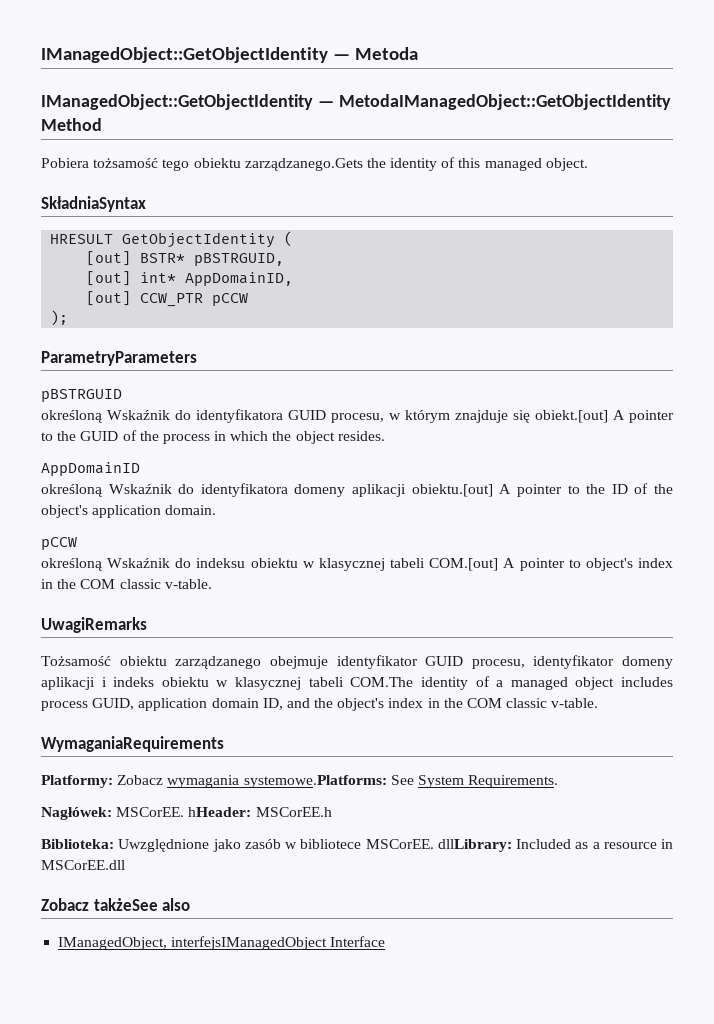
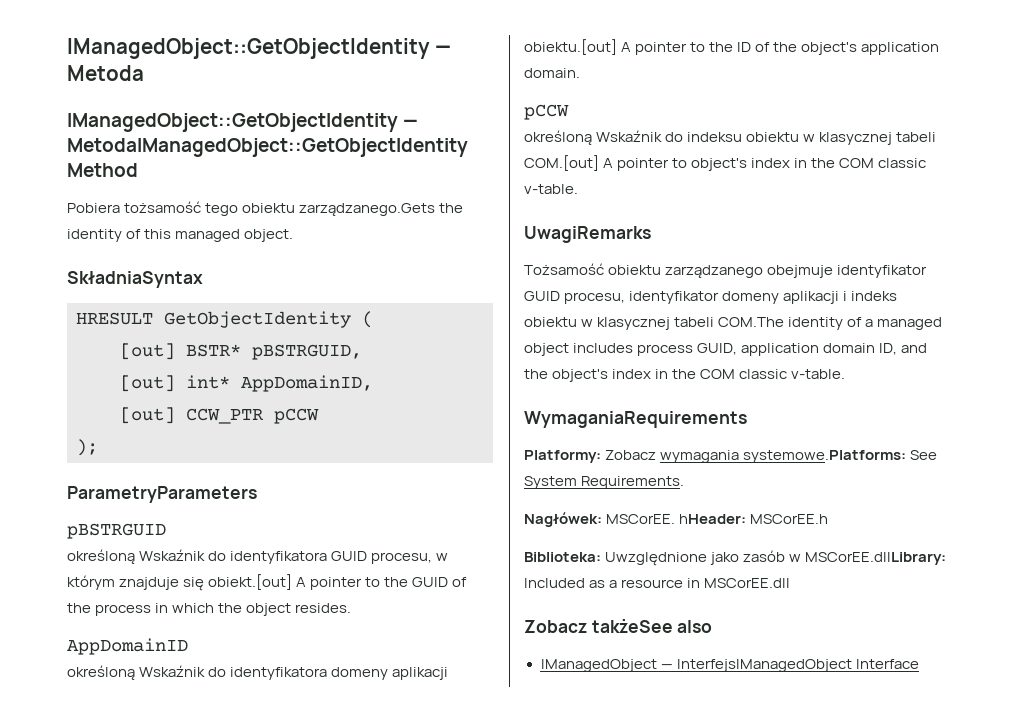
- Biblioteka: Uwzględnione jako zasób w bibliotece MSCorEE. dllLibrary: Included as a resource in MSCorEE.dll
+ Biblioteka: Uwzględnione jako zasób w MSCorEE.dllLibrary: Included as a resource in MSCorEE.dll
- IManagedObject, interfejsIManagedObject Interface
+ IManagedObject — InterfejsIManagedObject Interface

